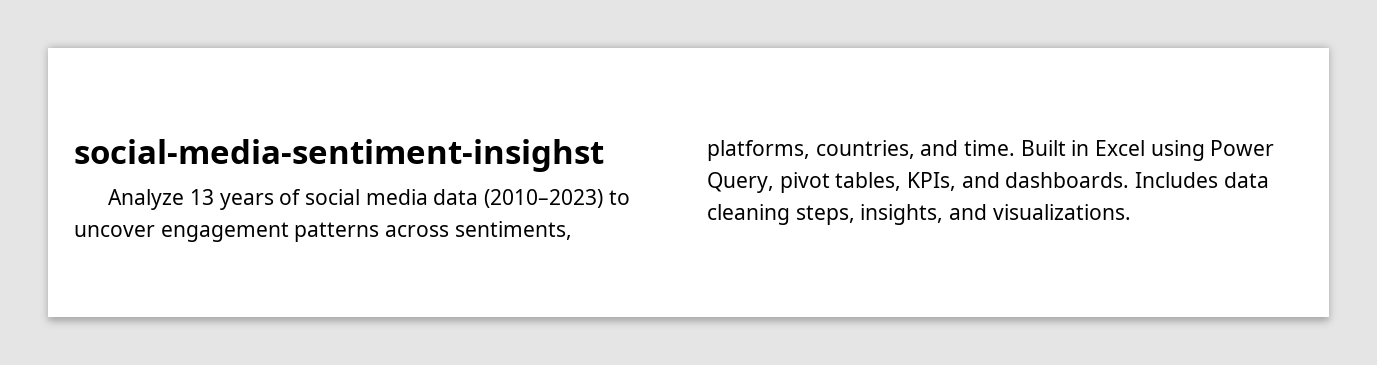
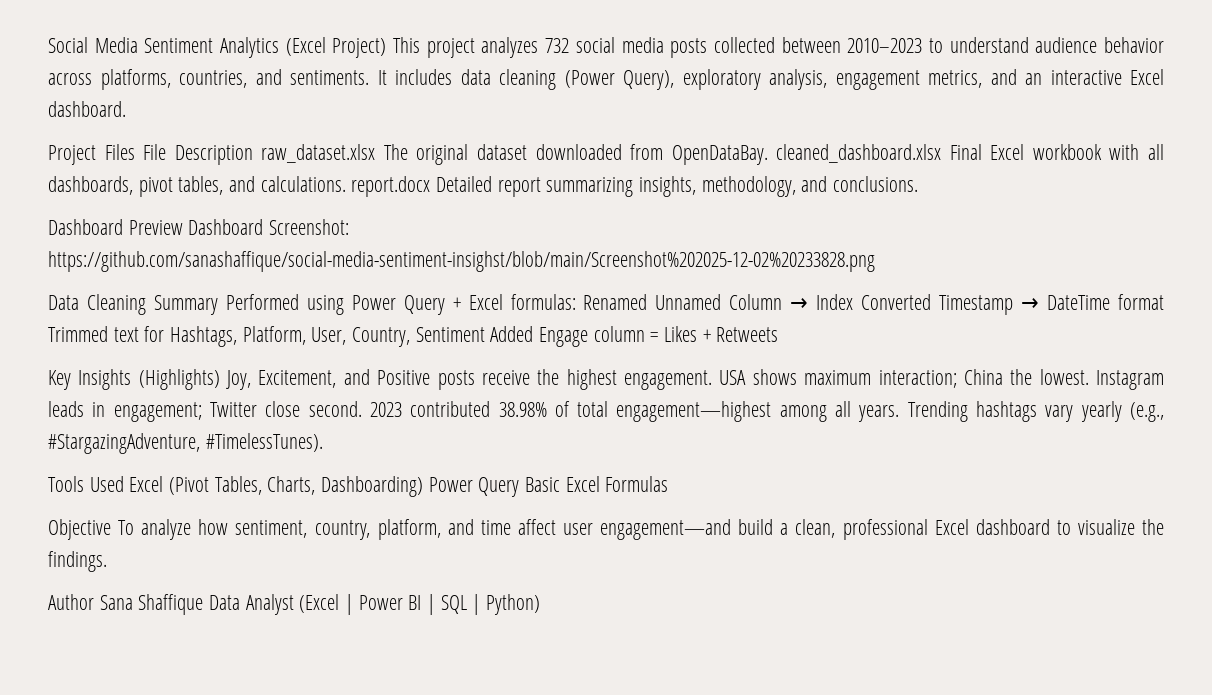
- social-media-sentiment-insighst
- Analyze 13 years of social media data (2010–2023) to uncover engagement patterns across sentiments, platforms, countries, and time. Built in Excel using Power Query, pivot tables, KPIs, and dashboards. Includes data cleaning steps, insights, and visualizations.
+ Social Media Sentiment Analytics (Excel Project) This project analyzes 732 social media posts collected between 2010–2023 to understand audience behavior across platforms, countries, and sentiments. It includes data cleaning (Power Query), exploratory analysis, engagement metrics, and an interactive Excel dashboard.
+ Project Files File Description raw_dataset.xlsx The original dataset downloaded from OpenDataBay. cleaned_dashboard.xlsx Final Excel workbook with all dashboards, pivot tables, and calculations. report.docx Detailed report summarizing insights, methodology, and conclusions.
+ Dashboard Preview Dashboard Screenshot: https://github.com/sanashaffique/social-media-sentiment-insighst/blob/main/Screenshot%202025-12-02%20233828.png
+ Data Cleaning Summary Performed using Power Query + Excel formulas: Renamed Unnamed Column → Index Converted Timestamp → DateTime format Trimmed text for Hashtags, Platform, User, Country, Sentiment Added Engage column = Likes + Retweets
+ Key Insights (Highlights) Joy, Excitement, and Positive posts receive the highest engagement. USA shows maximum interaction; China the lowest. Instagram leads in engagement; Twitter close second. 2023 contributed 38.98% of total engagement—highest among all years. Trending hashtags vary yearly (e.g., #StargazingAdventure, #TimelessTunes).
+ Tools Used Excel (Pivot Tables, Charts, Dashboarding) Power Query Basic Excel Formulas
+ Objective To analyze how sentiment, country, platform, and time affect user engagement—and build a clean, professional Excel dashboard to visualize the findings.
+ Author Sana Shaffique Data Analyst (Excel | Power BI | SQL | Python)

